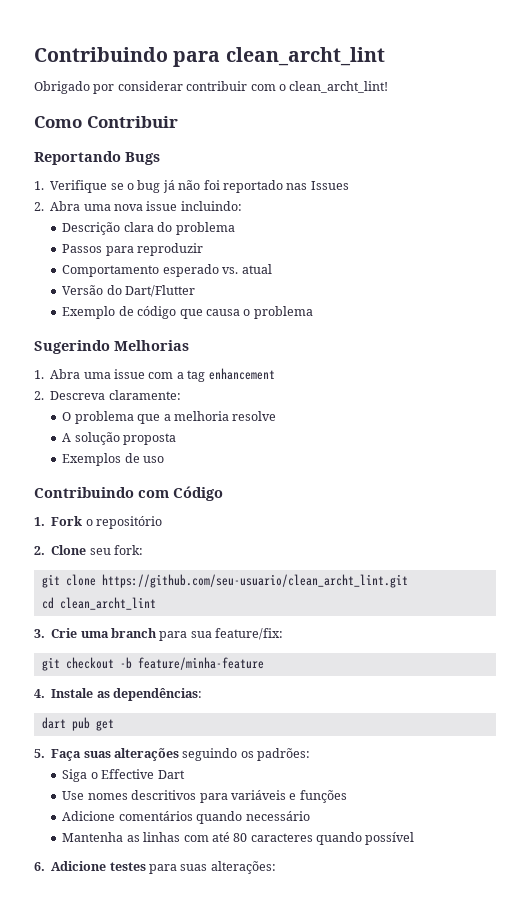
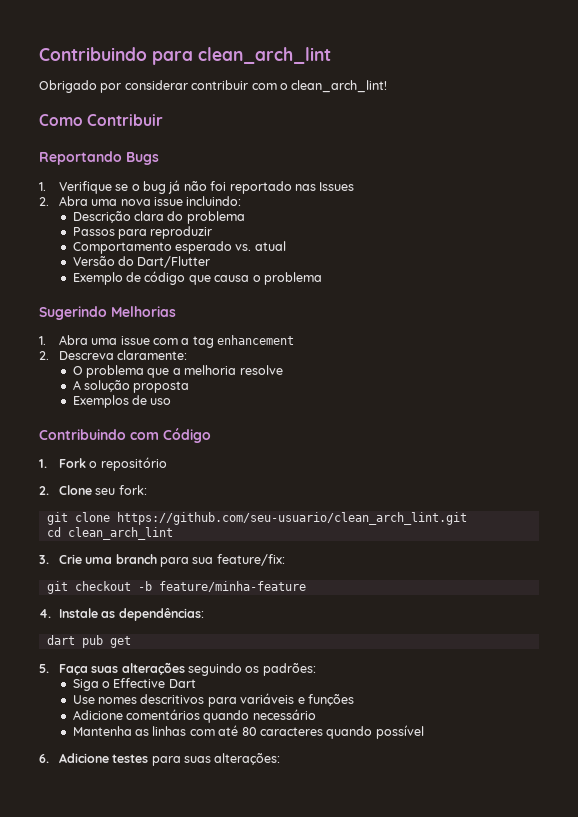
- Contribuindo para clean_archt_lint
+ Contribuindo para clean_arch_lint
- Obrigado por considerar contribuir com o clean_archt_lint!
+ Obrigado por considerar contribuir com o clean_arch_lint!
- git clone https://github.com/seu-usuario/clean_archt_lint.git
+ git clone https://github.com/seu-usuario/clean_arch_lint.git
- cd clean_archt_lint
+ cd clean_arch_lint

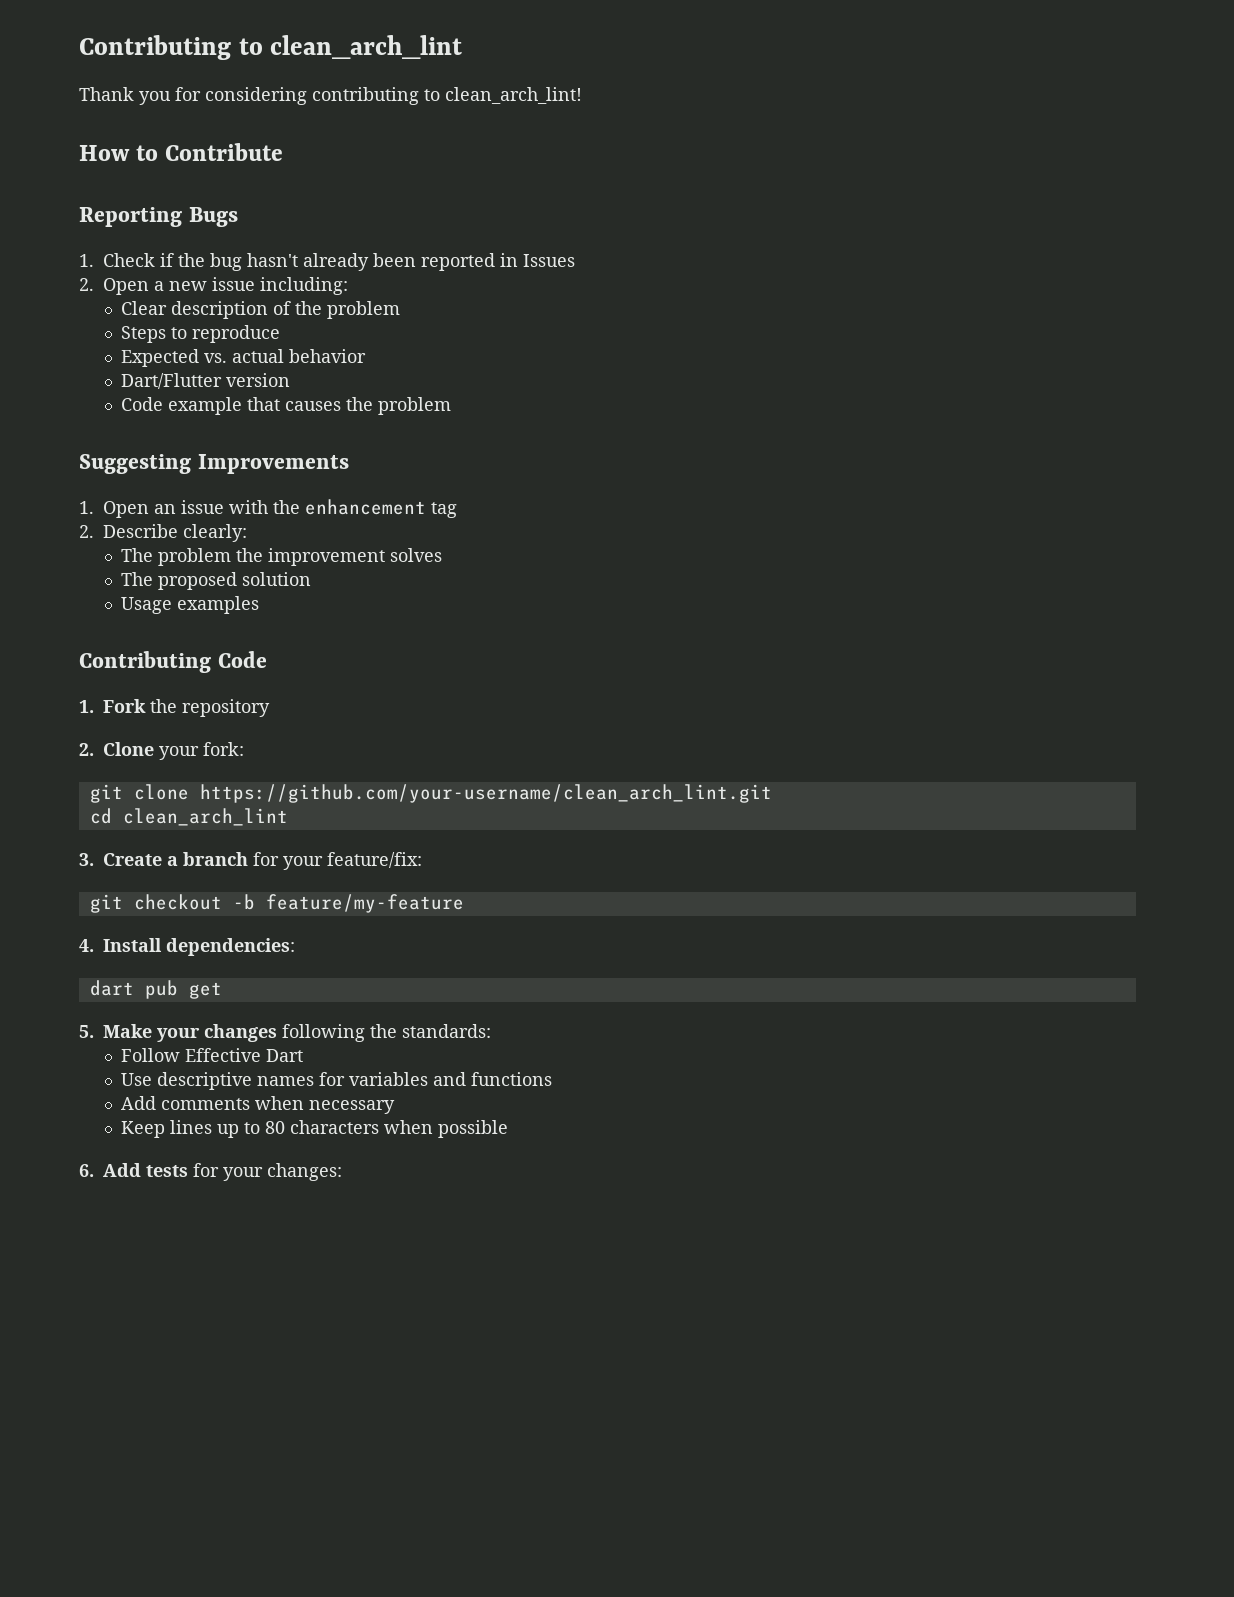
- Contribuindo para clean_arch_lint
- Obrigado por considerar contribuir com o clean_arch_lint!
- Como Contribuir
- Reportando Bugs
- 1. Verifique se o bug já não foi reportado nas Issues
- 2. Abra uma nova issue incluindo:
- Descrição clara do problema
- Passos para reproduzir
- Comportamento esperado vs. atual
- Versão do Dart/Flutter
- Exemplo de código que causa o problema
- Sugerindo Melhorias
- 1. Abra uma issue com a tag enhancement
- 2. Descreva claramente:
- O problema que a melhoria resolve
- A solução proposta
- Exemplos de uso
- Contribuindo com Código
+ Contributing to clean_arch_lint
+ Thank you for considering contributing to clean_arch_lint!
+ How to Contribute
+ Reporting Bugs
+ 1. Check if the bug hasn't already been reported in Issues
+ 2. Open a new issue including:
+ Clear description of the problem
+ Steps to reproduce
+ Expected vs. actual behavior
+ Dart/Flutter version
+ Code example that causes the problem
+ Suggesting Improvements
+ 1. Open an issue with the enhancement tag
+ 2. Describe clearly:
+ The problem the improvement solves
+ The proposed solution
+ Usage examples
+ Contributing Code
- 1. Fork o repositório
+ 1. Fork the repository
- 2. Clone seu fork:
+ 2. Clone your fork:
- git clone https://github.com/seu-usuario/clean_arch_lint.git
+ git clone https://github.com/your-username/clean_arch_lint.git
- 3. Crie uma branch para sua feature/fix:
+ 3. Create a branch for your feature/fix:
- git checkout -b feature/minha-feature
+ git checkout -b feature/my-feature
- 4. Instale as dependências:
+ 4. Install dependencies:
- 5. Faça suas alterações seguindo os padrões:
- Siga o Effective Dart
- Use nomes descritivos para variáveis e funções
- Adicione comentários quando necessário
- Mantenha as linhas com até 80 caracteres quando possível
- 6. Adicione testes para suas alterações:
+ 5. Make your changes following the standards:
+ Follow Effective Dart
+ Use descriptive names for variables and functions
+ Add comments when necessary
+ Keep lines up to 80 characters when possible
+ 6. Add tests for your changes:

